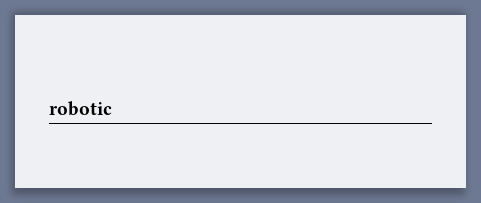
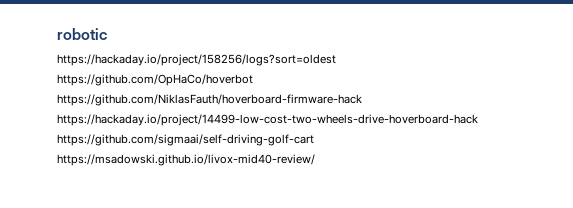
+ https://hackaday.io/project/158256/logs?sort=oldest https://github.com/OpHaCo/hoverbot https://github.com/NiklasFauth/hoverboard-firmware-hack https://hackaday.io/project/14499-low-cost-two-wheels-drive-hoverboard-hack https://github.com/sigmaai/self-driving-golf-cart https://msadowski.github.io/livox-mid40-review/

